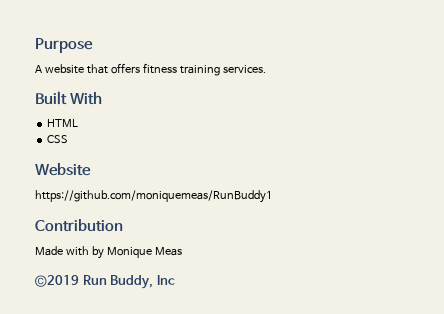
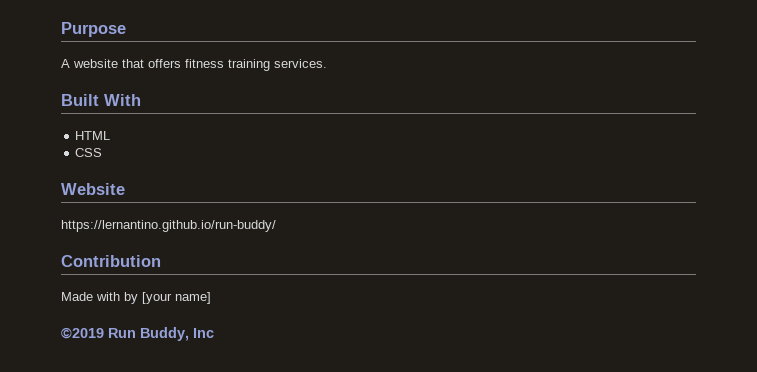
- https://github.com/moniquemeas/RunBuddy1
+ https://lernantino.github.io/run-buddy/
- Made with by Monique Meas
+ Made with by [your name]

